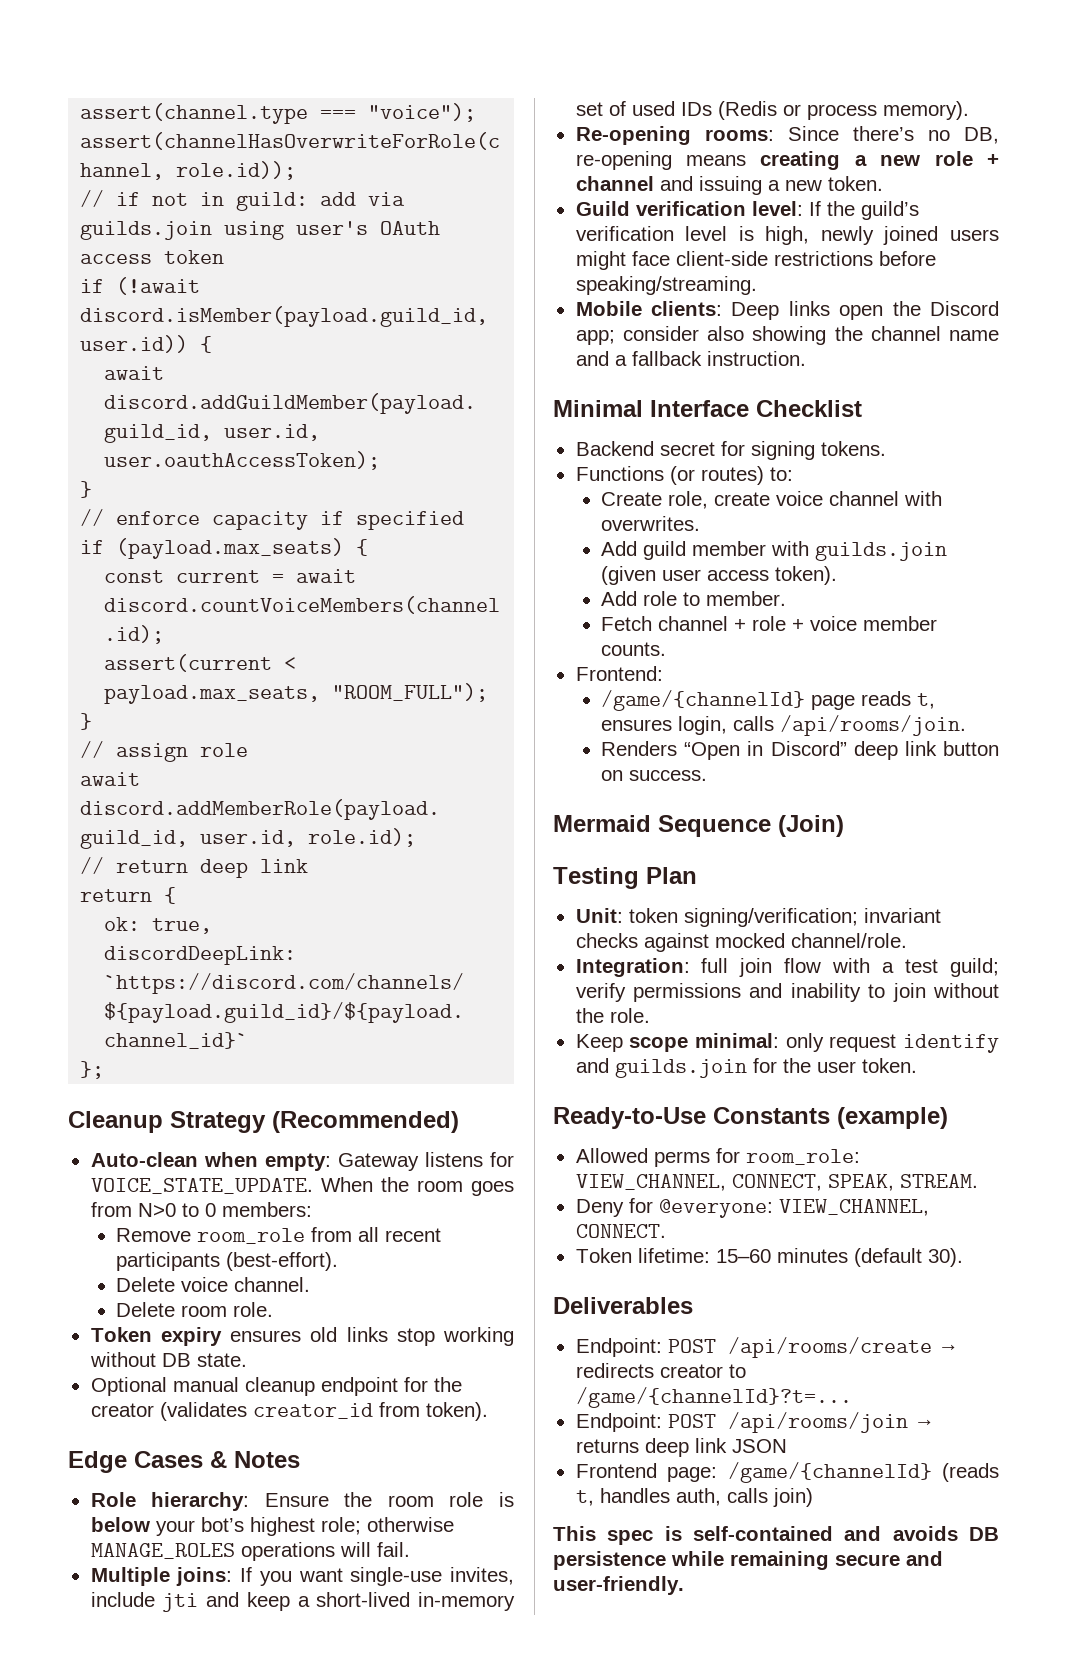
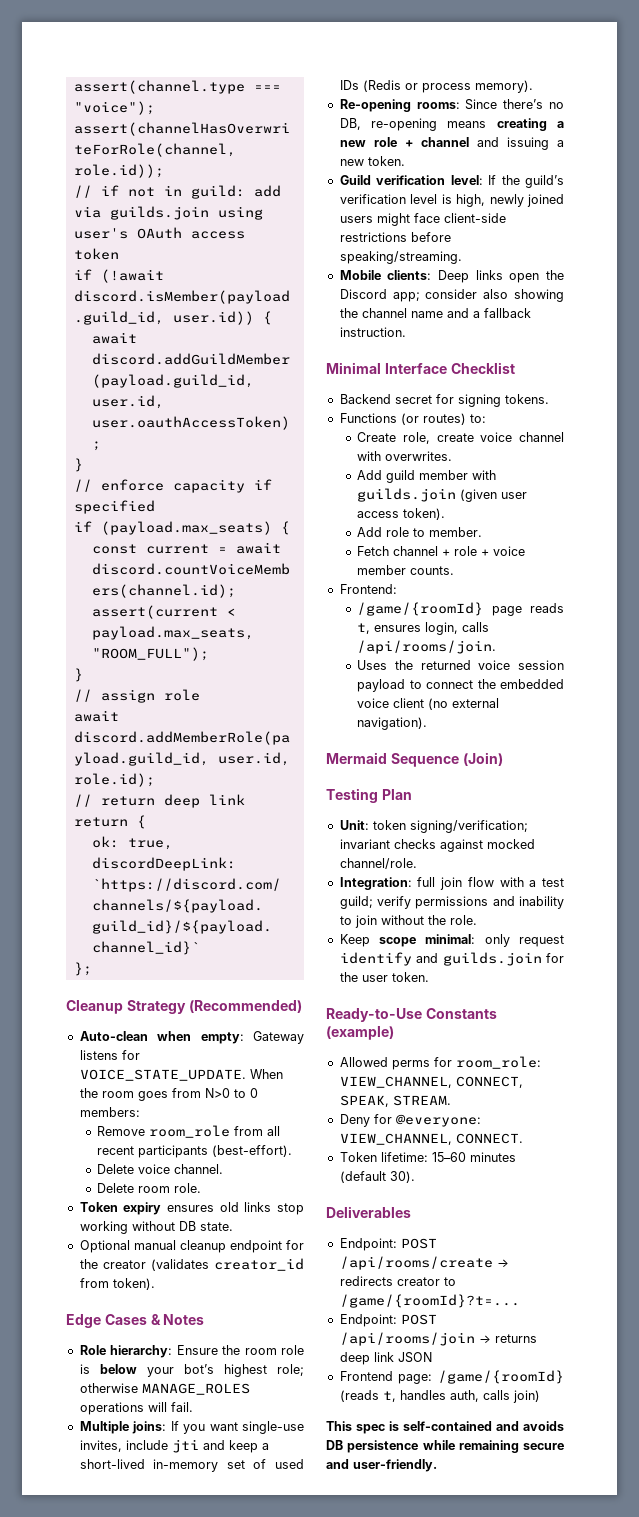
- /game/{channelId} page reads t, ensures login, calls /api/rooms/join.
+ /game/{roomId} page reads t, ensures login, calls /api/rooms/join.
- Renders “Open in Discord” deep link button on success.
+ Uses the returned voice session payload to connect the embedded voice client (no external navigation).
- Endpoint: POST /api/rooms/create → redirects creator to /game/{channelId}?t=...
+ Endpoint: POST /api/rooms/create → redirects creator to /game/{roomId}?t=...
- Frontend page: /game/{channelId} (reads t, handles auth, calls join)
+ Frontend page: /game/{roomId} (reads t, handles auth, calls join)

